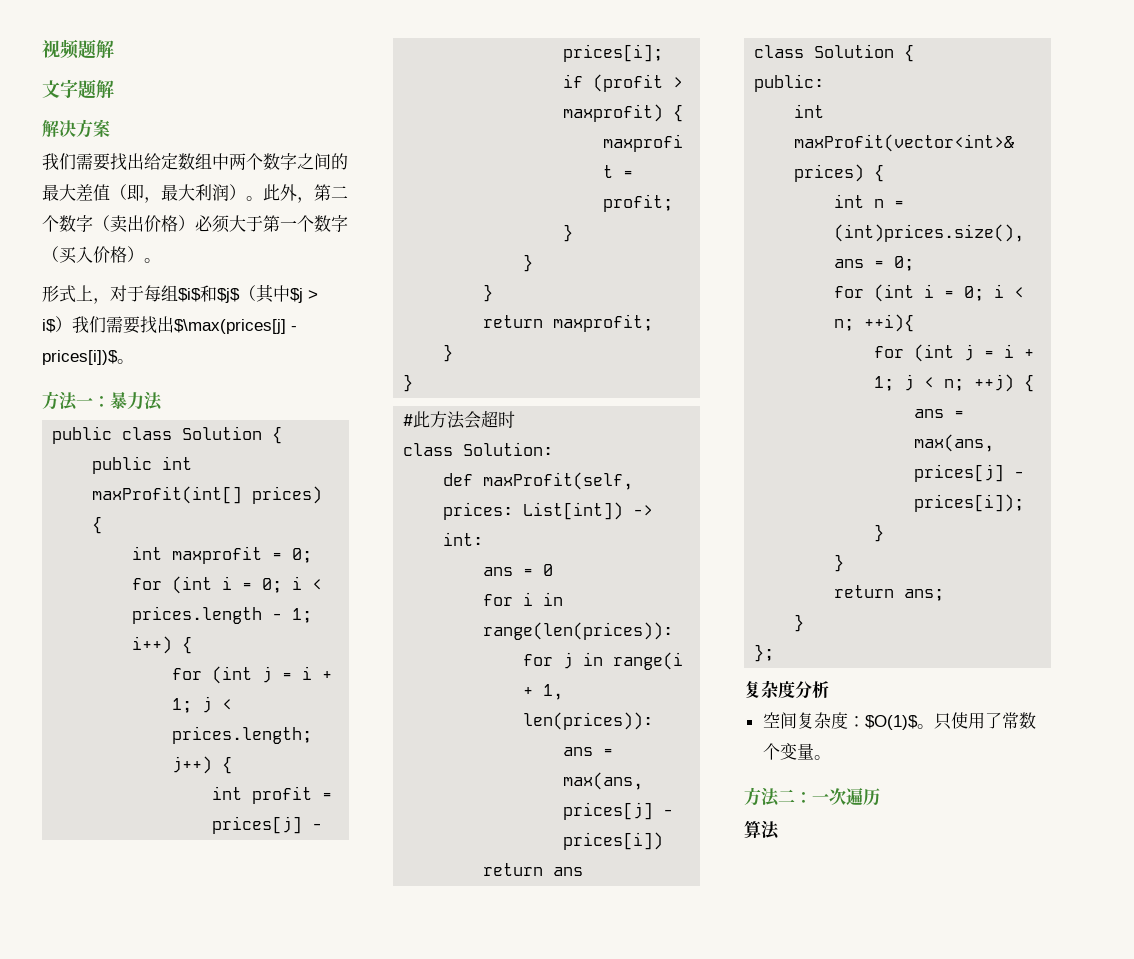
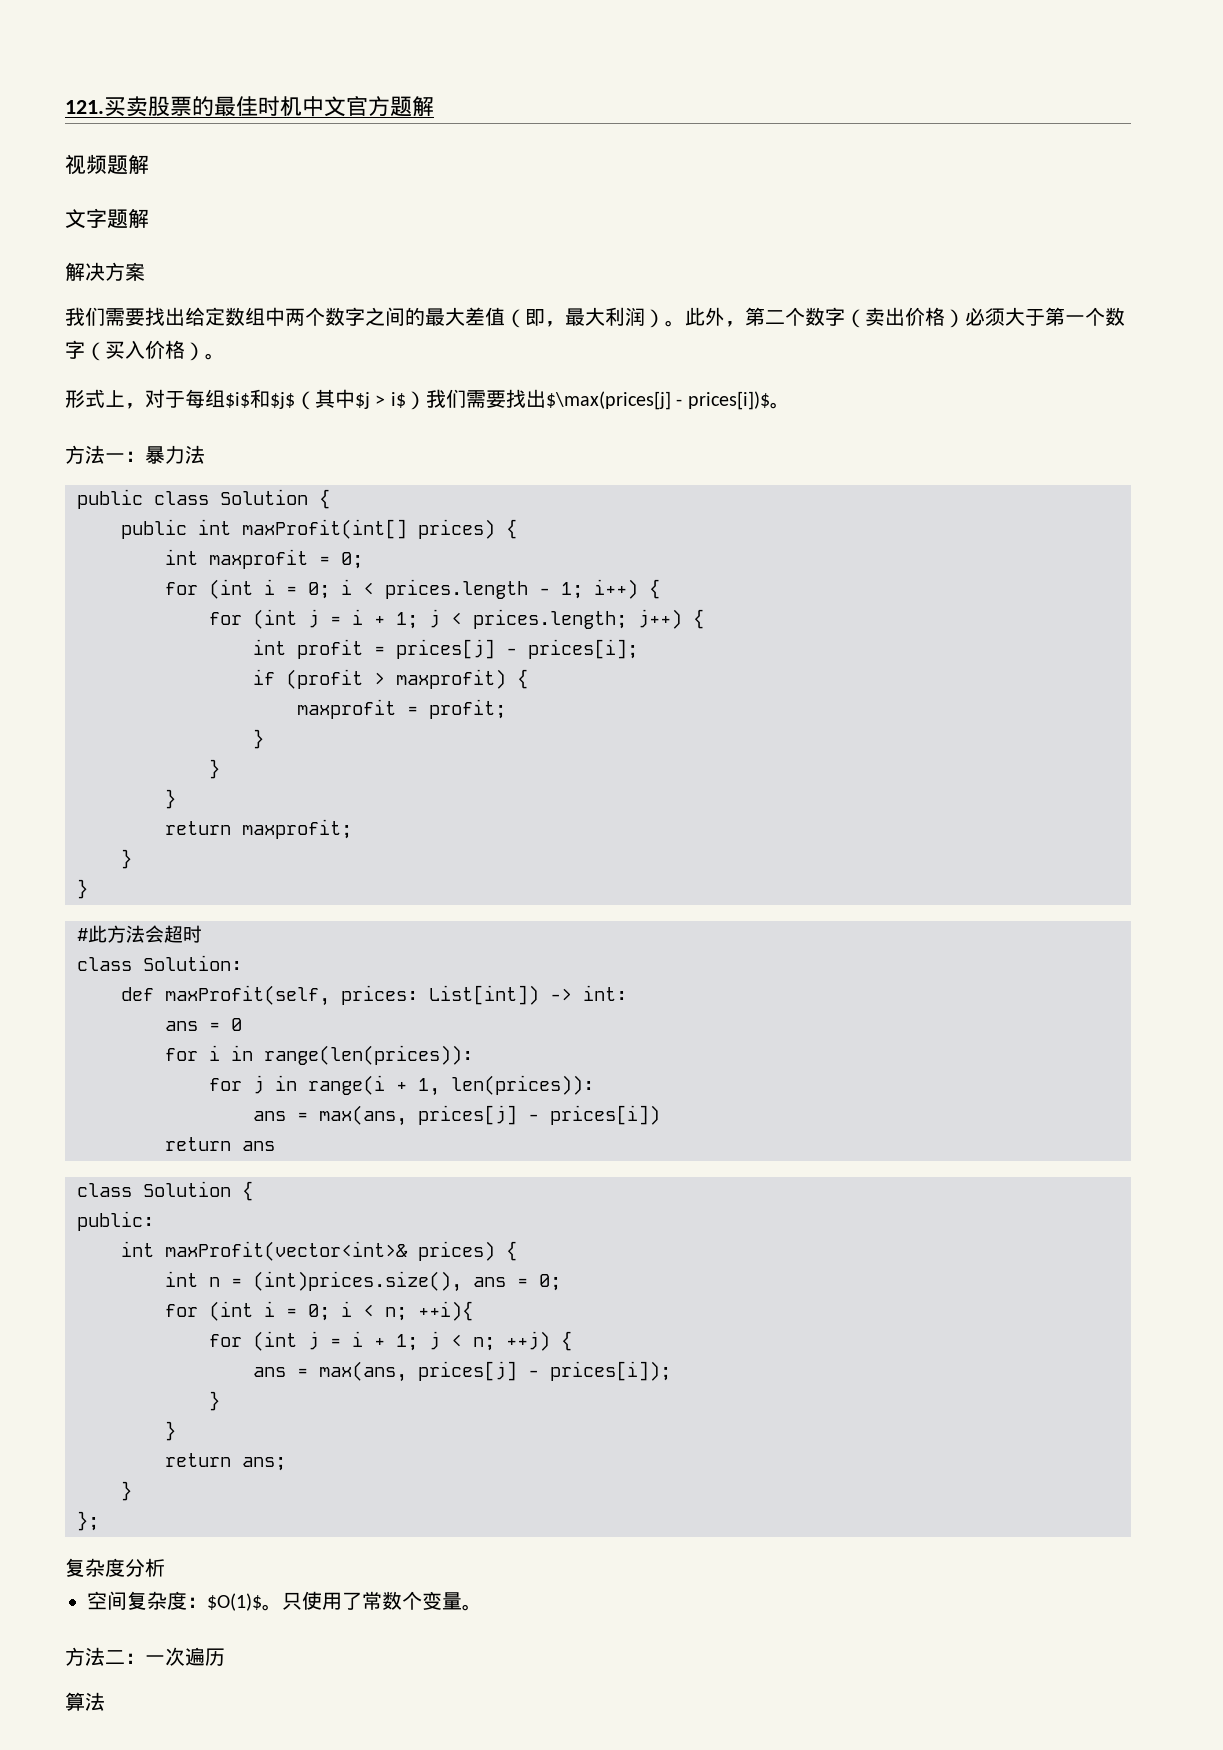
+ 121.买卖股票的最佳时机中文官方题解

